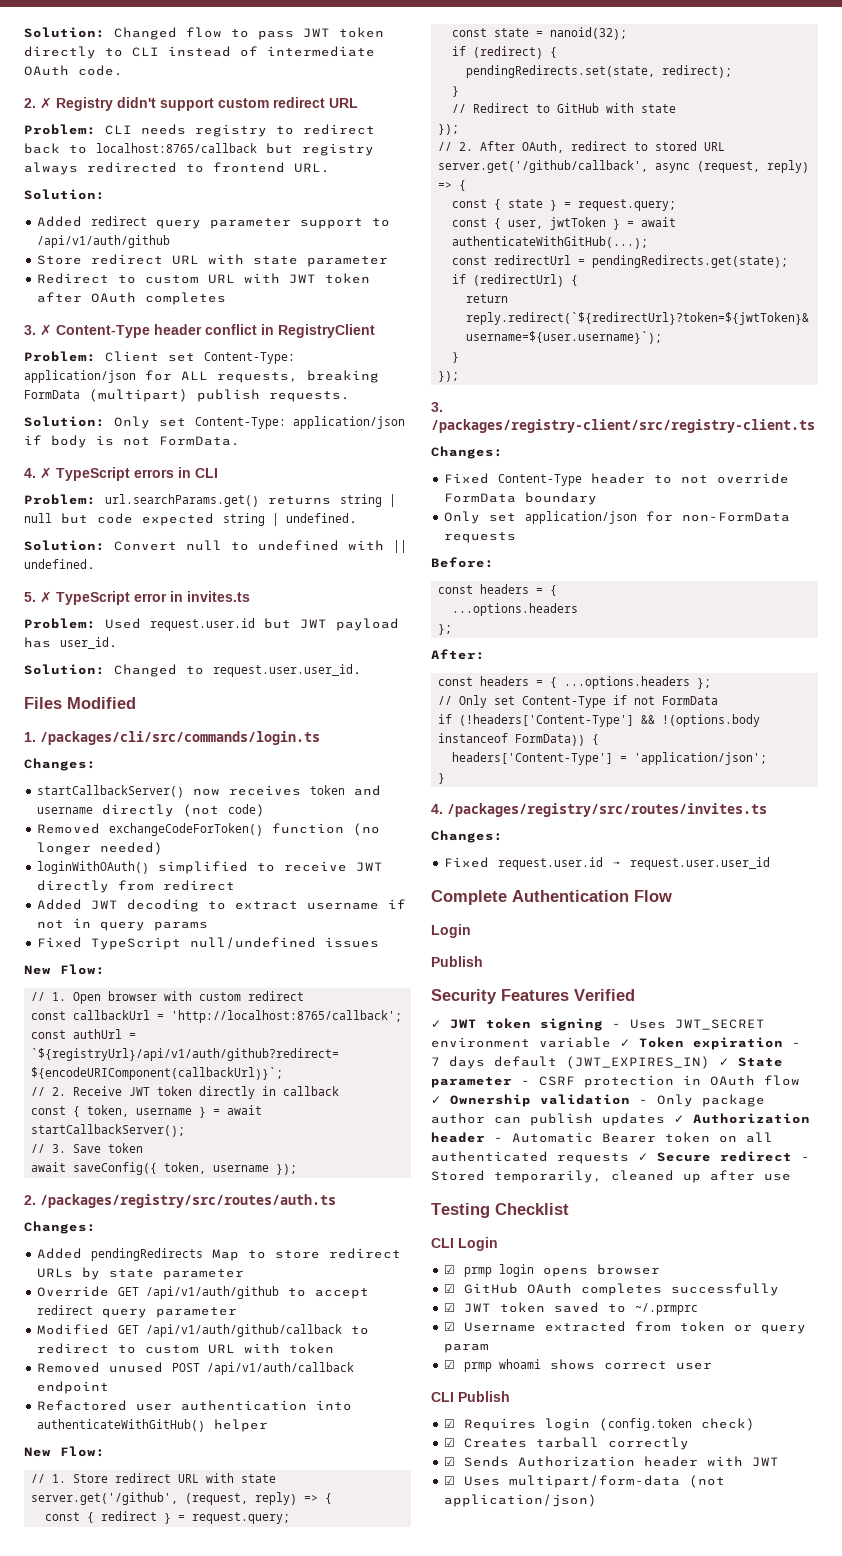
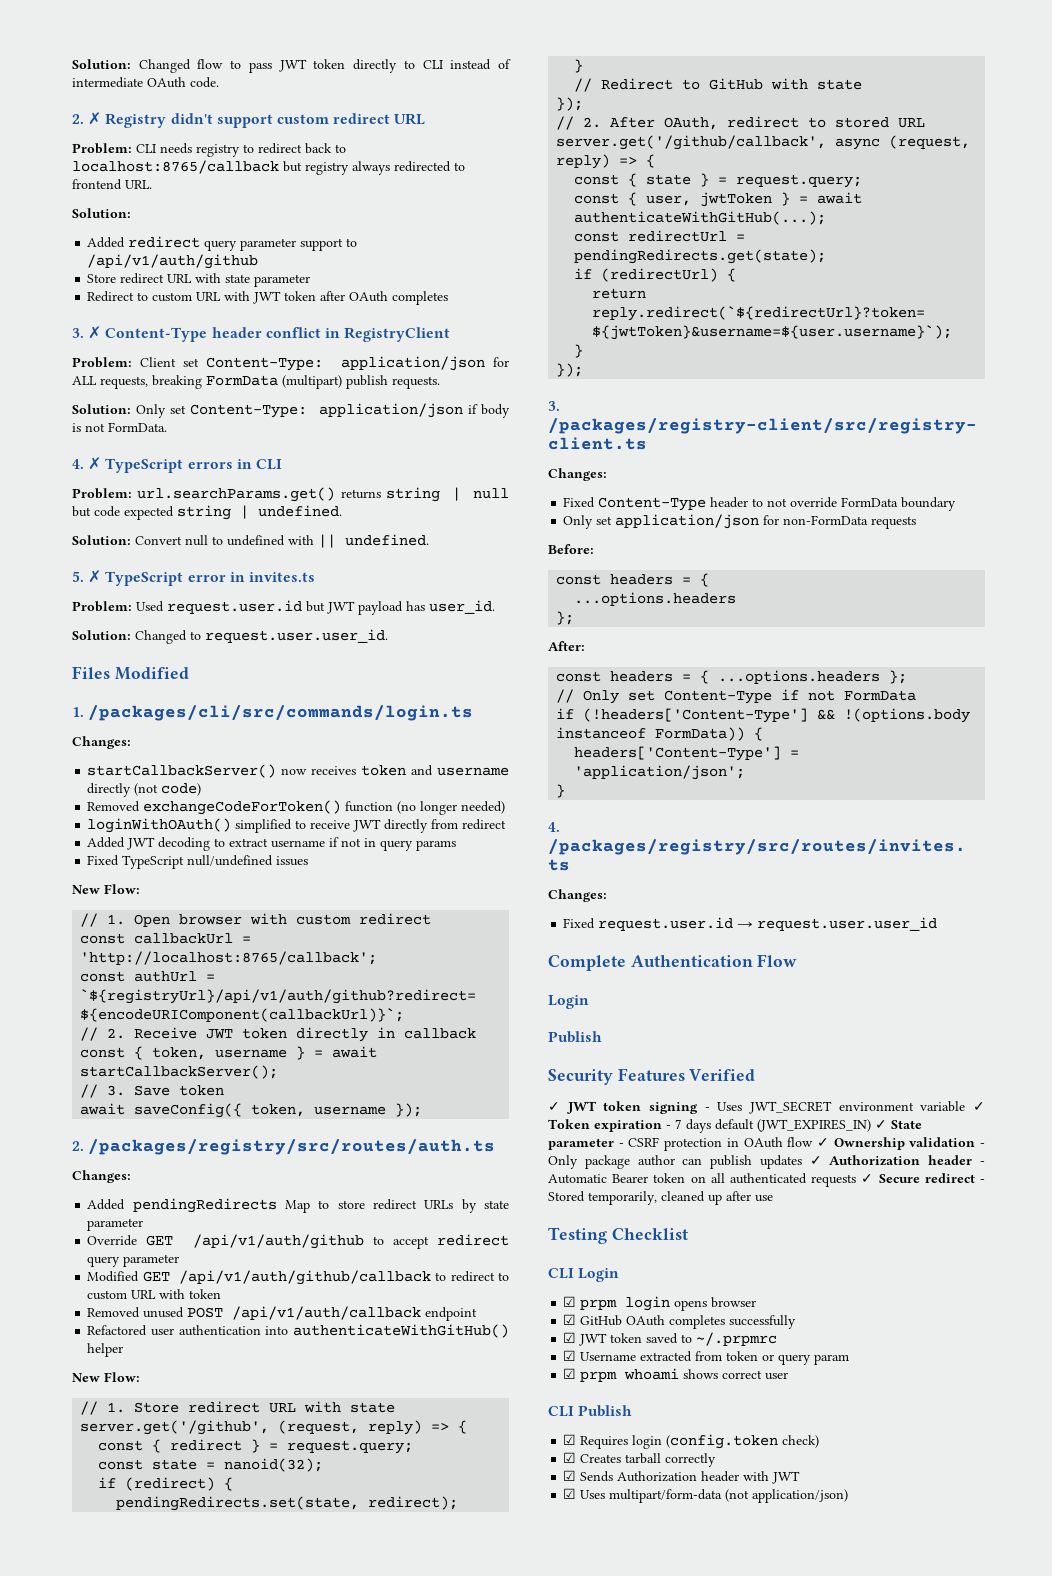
- ☑ prmp login opens browser
+ ☑ prpm login opens browser
- ☑ JWT token saved to ~/.prmprc
+ ☑ JWT token saved to ~/.prpmrc
- ☑ prmp whoami shows correct user
+ ☑ prpm whoami shows correct user

